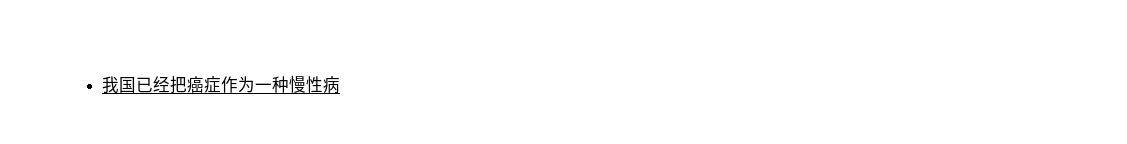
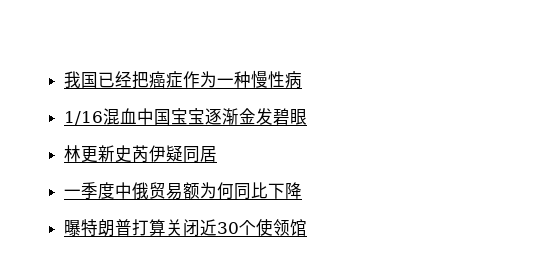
+ 1/16混血中国宝宝逐渐金发碧眼
+ 林更新史芮伊疑同居
+ 一季度中俄贸易额为何同比下降
+ 曝特朗普打算关闭近30个使领馆

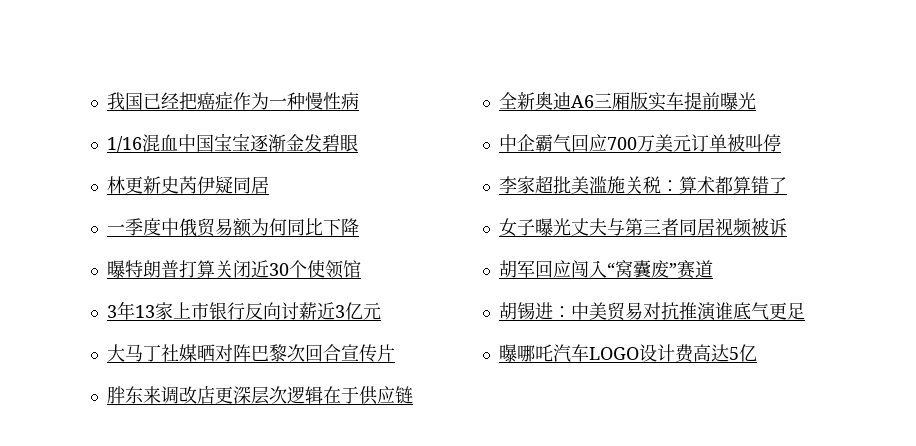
+ 3年13家上市银行反向讨薪近3亿元
+ 大马丁社媒晒对阵巴黎次回合宣传片
+ 胖东来调改店更深层次逻辑在于供应链
+ 全新奥迪A6三厢版实车提前曝光
+ 中企霸气回应700万美元订单被叫停
+ 李家超批美滥施关税：算术都算错了
+ 女子曝光丈夫与第三者同居视频被诉
+ 胡军回应闯入“窝囊废”赛道
+ 胡锡进：中美贸易对抗推演谁底气更足
+ 曝哪吒汽车LOGO设计费高达5亿

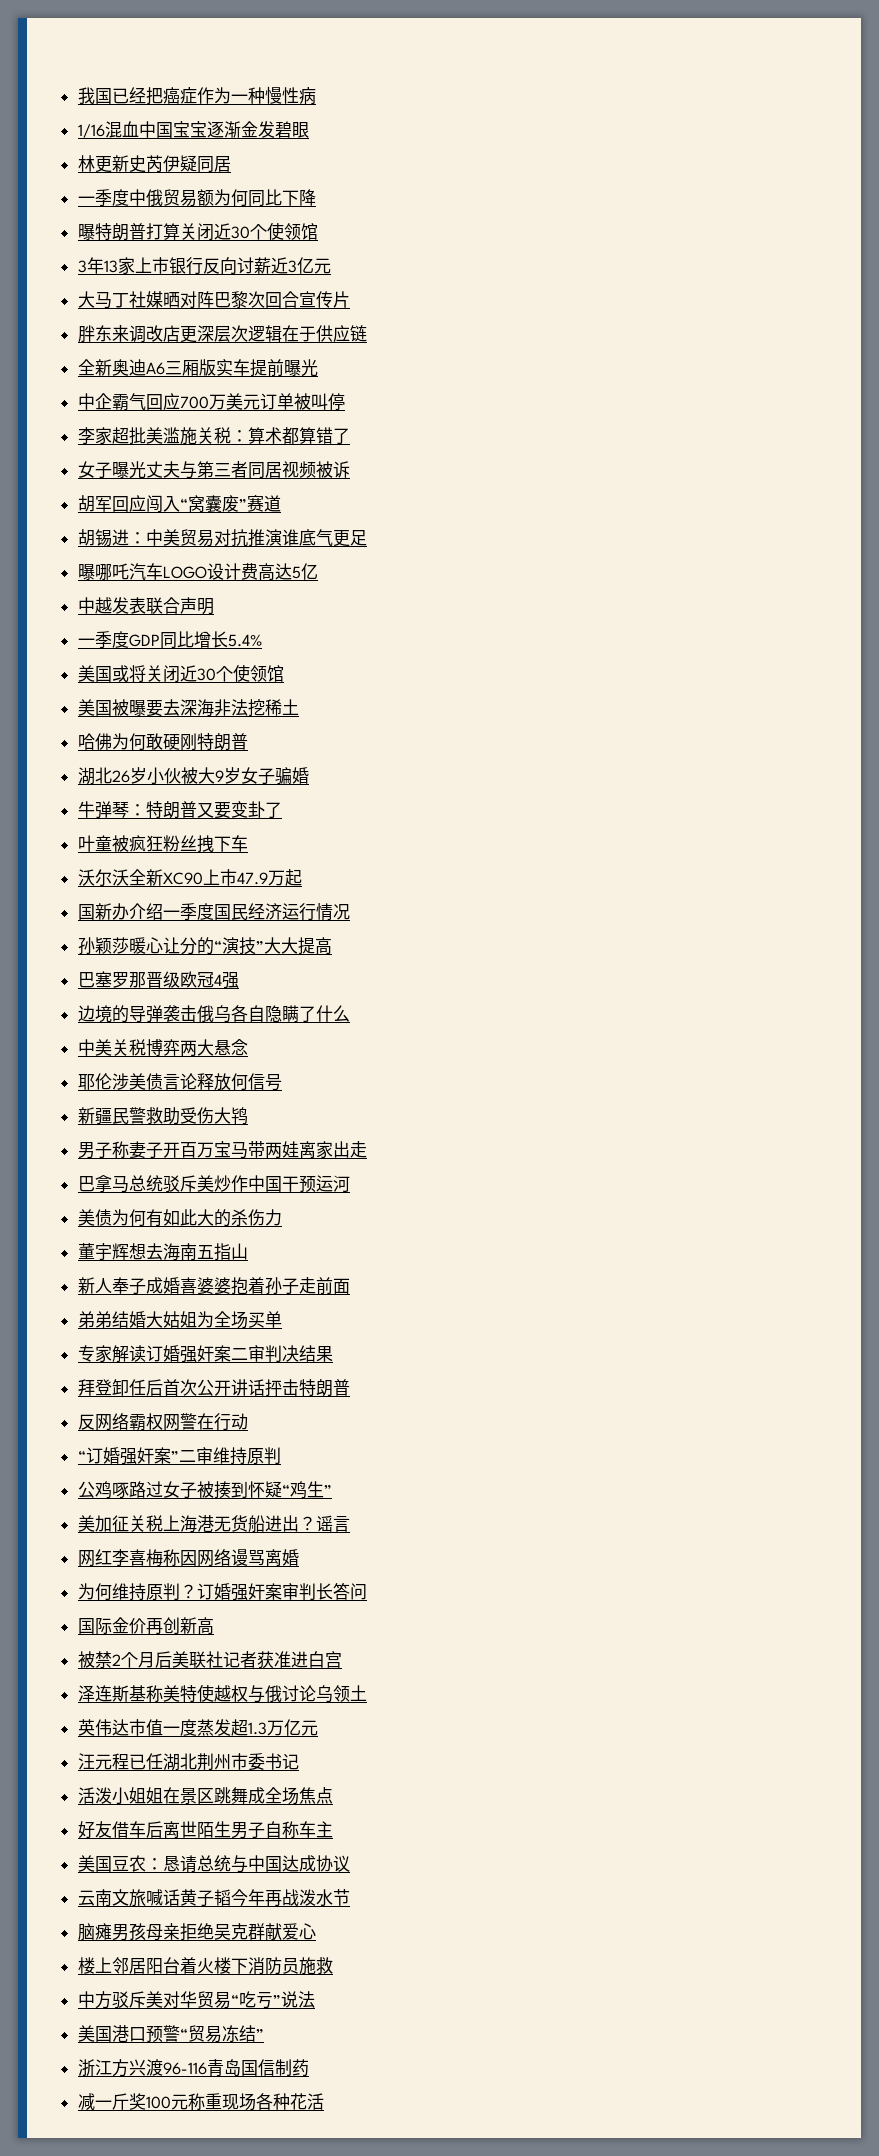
+ 中越发表联合声明
+ 一季度GDP同比增长5.4%
+ 美国或将关闭近30个使领馆
+ 美国被曝要去深海非法挖稀土
+ 哈佛为何敢硬刚特朗普
+ 湖北26岁小伙被大9岁女子骗婚
+ 牛弹琴：特朗普又要变卦了
+ 叶童被疯狂粉丝拽下车
+ 沃尔沃全新XC90上市47.9万起
+ 国新办介绍一季度国民经济运行情况
+ 孙颖莎暖心让分的“演技”大大提高
+ 巴塞罗那晋级欧冠4强
+ 边境的导弹袭击俄乌各自隐瞒了什么
+ 中美关税博弈两大悬念
+ 耶伦涉美债言论释放何信号
+ 新疆民警救助受伤大鸨
+ 男子称妻子开百万宝马带两娃离家出走
+ 巴拿马总统驳斥美炒作中国干预运河
+ 美债为何有如此大的杀伤力
+ 董宇辉想去海南五指山
+ 新人奉子成婚喜婆婆抱着孙子走前面
+ 弟弟结婚大姑姐为全场买单
+ 专家解读订婚强奸案二审判决结果
+ 拜登卸任后首次公开讲话抨击特朗普
+ 反网络霸权网警在行动
+ “订婚强奸案”二审维持原判
+ 公鸡啄路过女子被揍到怀疑“鸡生”
+ 美加征关税上海港无货船进出？谣言
+ 网红李喜梅称因网络谩骂离婚
+ 为何维持原判？订婚强奸案审判长答问
+ 国际金价再创新高
+ 被禁2个月后美联社记者获准进白宫
+ 泽连斯基称美特使越权与俄讨论乌领土
+ 英伟达市值一度蒸发超1.3万亿元
+ 汪元程已任湖北荆州市委书记
+ 活泼小姐姐在景区跳舞成全场焦点
+ 好友借车后离世陌生男子自称车主
+ 美国豆农：恳请总统与中国达成协议
+ 云南文旅喊话黄子韬今年再战泼水节
+ 脑瘫男孩母亲拒绝吴克群献爱心
+ 楼上邻居阳台着火楼下消防员施救
+ 中方驳斥美对华贸易“吃亏”说法
+ 美国港口预警“贸易冻结”
+ 浙江方兴渡96-116青岛国信制药
+ 减一斤奖100元称重现场各种花活

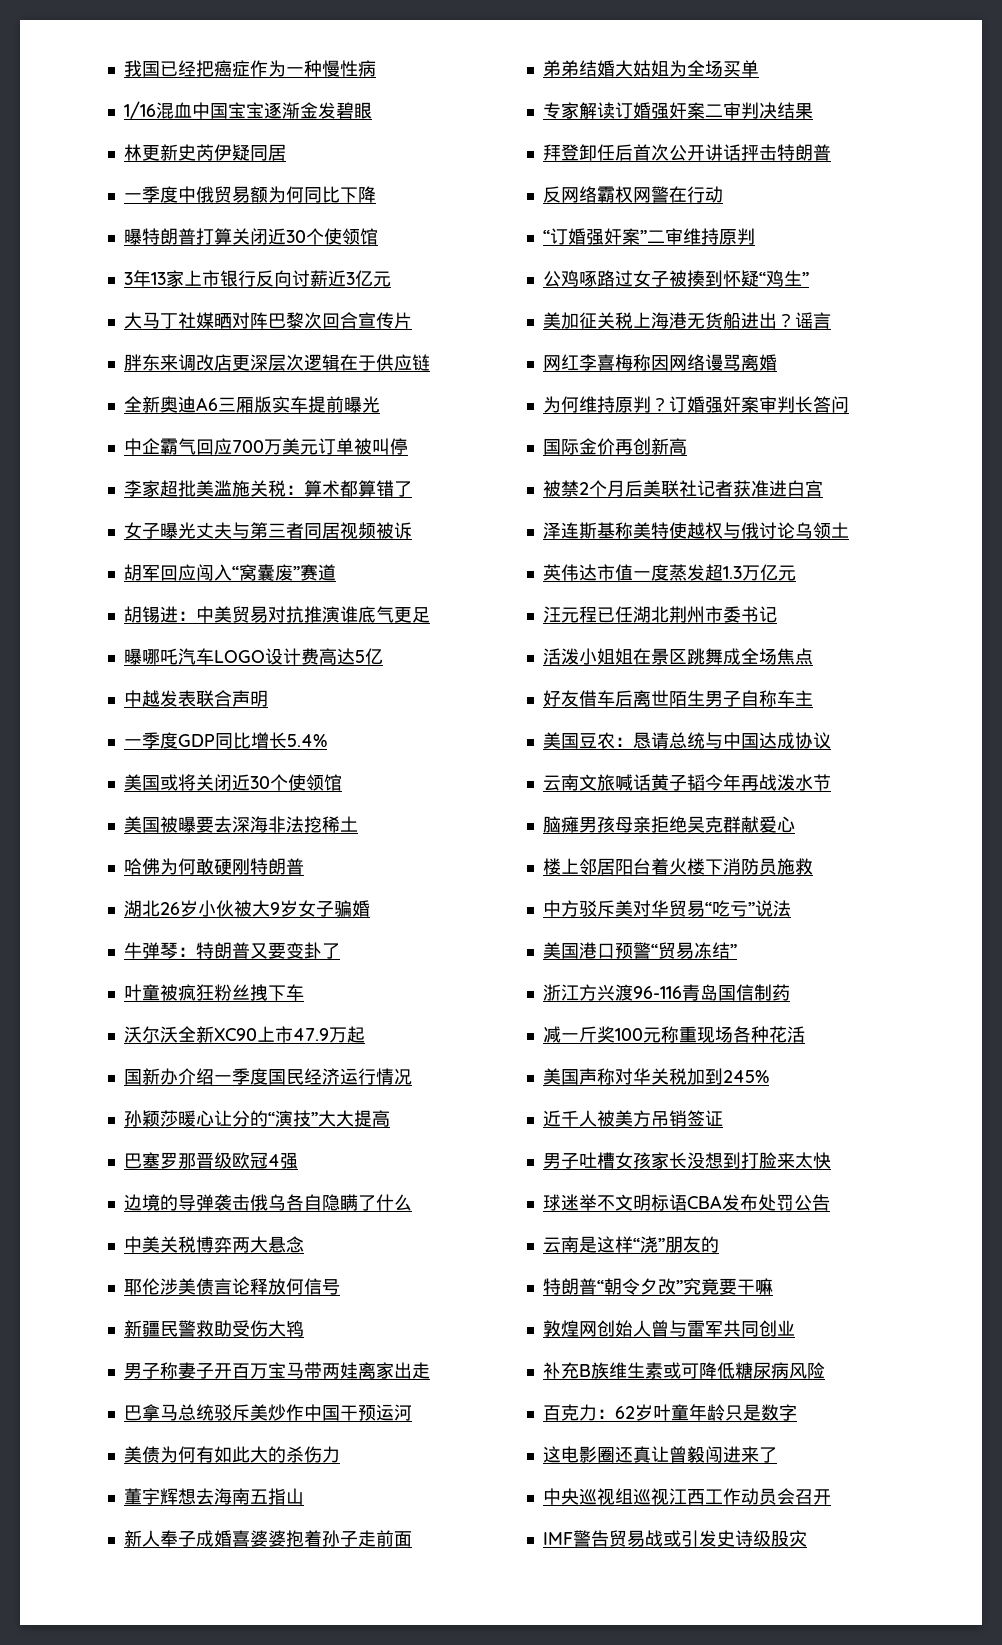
+ 美国声称对华关税加到245%
+ 近千人被美方吊销签证
+ 男子吐槽女孩家长没想到打脸来太快
+ 球迷举不文明标语CBA发布处罚公告
+ 云南是这样“浇”朋友的
+ 特朗普“朝令夕改”究竟要干嘛
+ 敦煌网创始人曾与雷军共同创业
+ 补充B族维生素或可降低糖尿病风险
+ 百克力：62岁叶童年龄只是数字
+ 这电影圈还真让曾毅闯进来了
+ 中央巡视组巡视江西工作动员会召开
+ IMF警告贸易战或引发史诗级股灾

